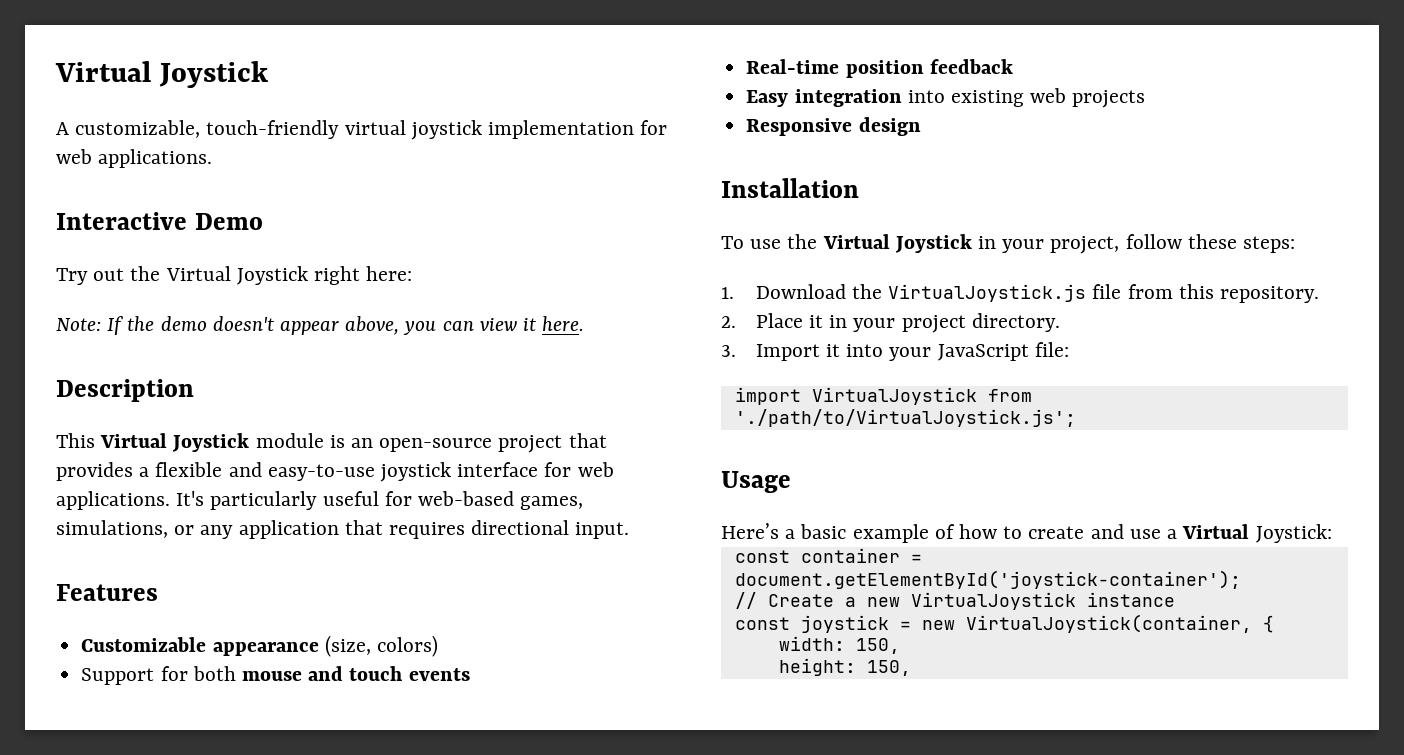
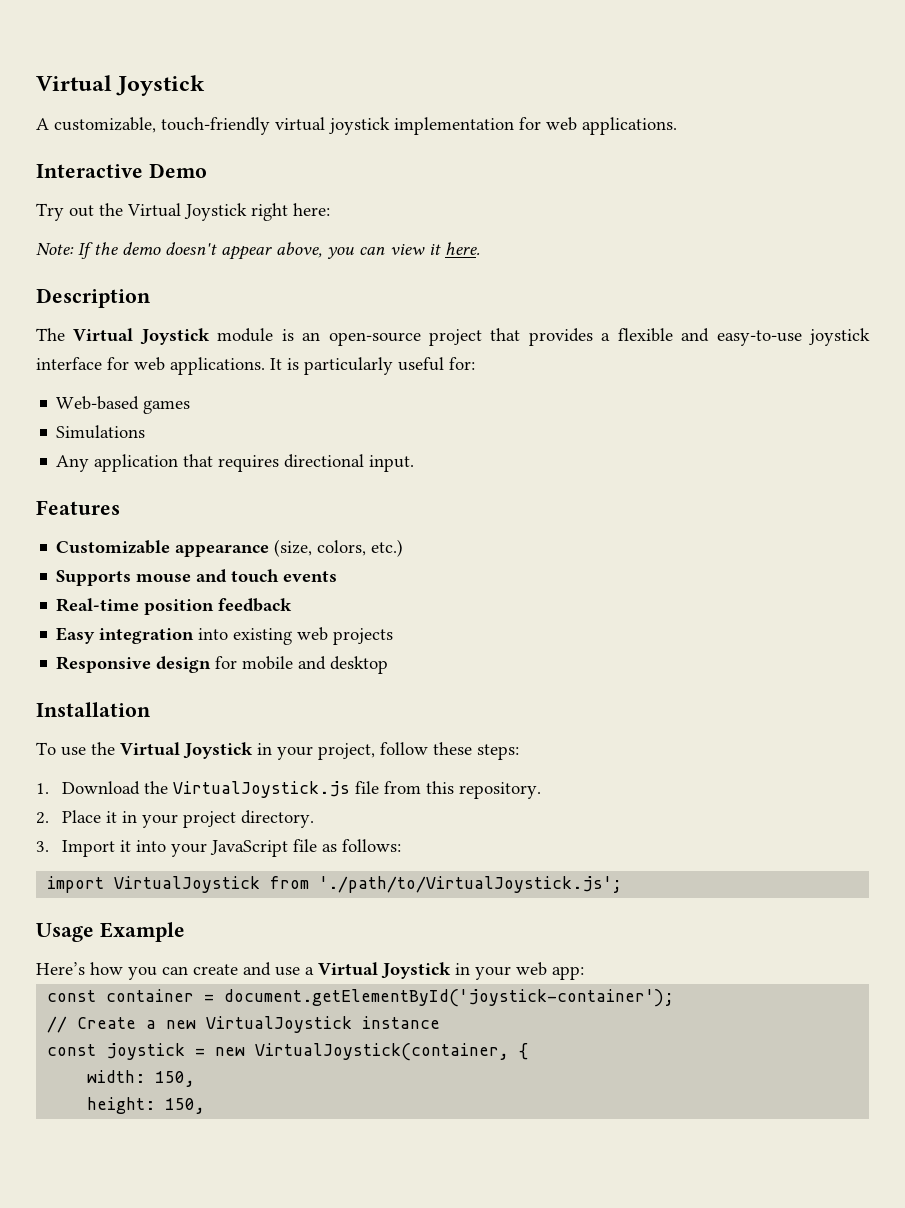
- This Virtual Joystick module is an open-source project that provides a flexible and easy-to-use joystick interface for web applications.
+ The Virtual Joystick module is an open-source project that provides a flexible and easy-to-use joystick interface for web applications.
- It's particularly useful for web-based games, simulations, or any application that requires directional input.
+ It is particularly useful for:
+ Web-based games
+ Simulations
+ Any application that requires directional input.
- Customizable appearance (size, colors)
- Support for both mouse and touch events
+ Customizable appearance (size, colors, etc.)
+ Supports mouse and touch events
- Responsive design
+ Responsive design for mobile and desktop
- 3. Import it into your JavaScript file:
+ 3. Import it into your JavaScript file as follows:
- Usage
+ Usage Example
- Here’s a basic example of how to create and use a Virtual Joystick:
+ Here’s how you can create and use a Virtual Joystick in your web app:

